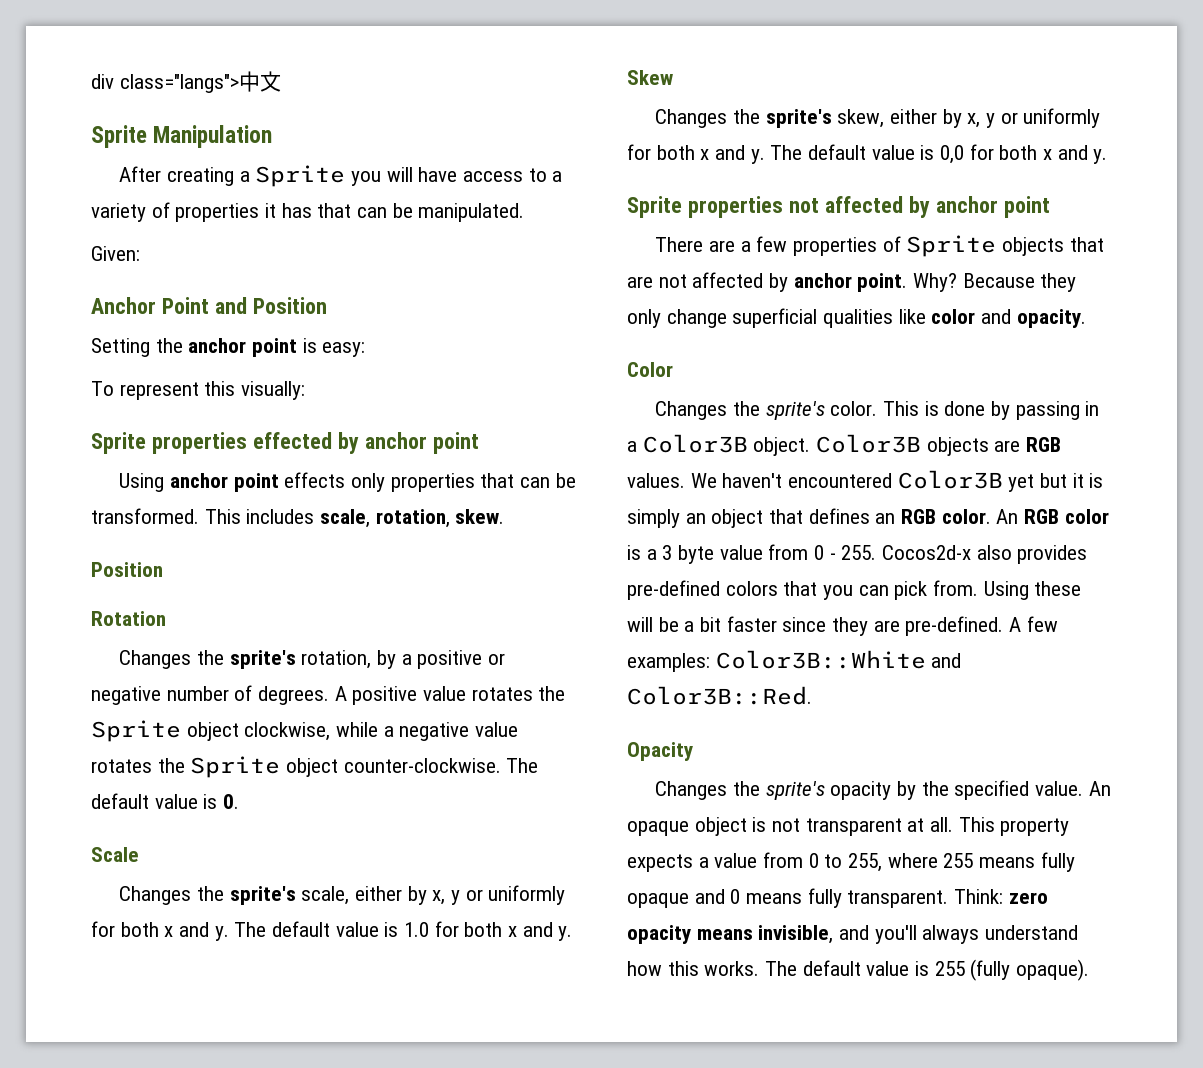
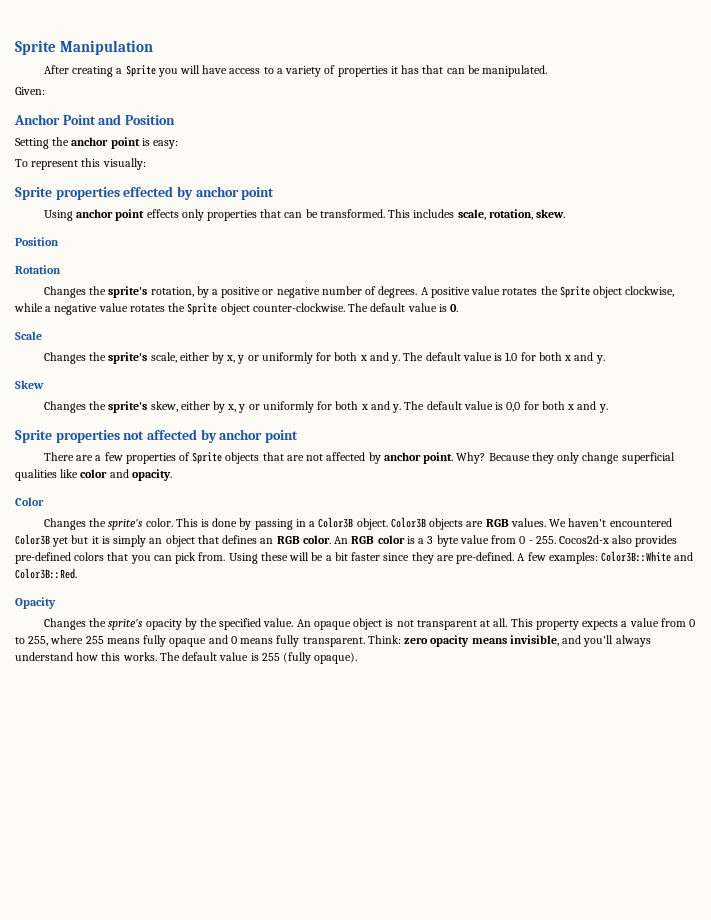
- div class="langs">中文

